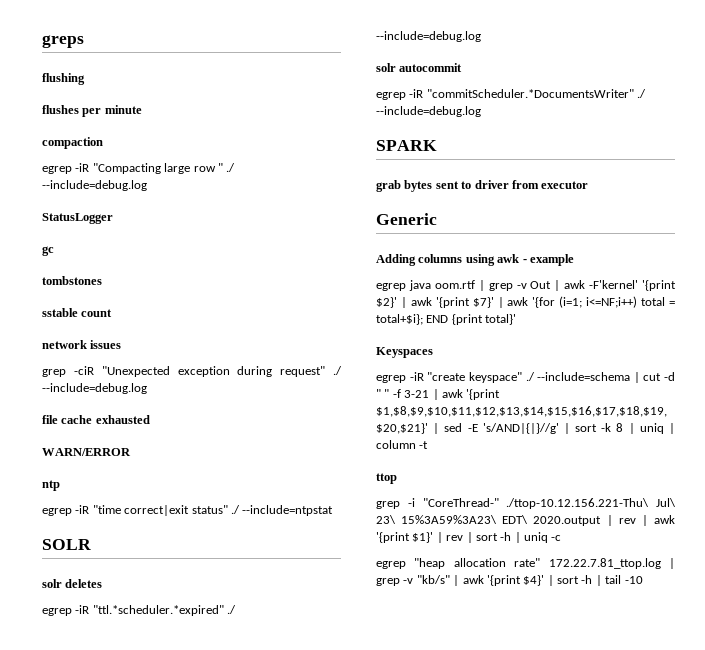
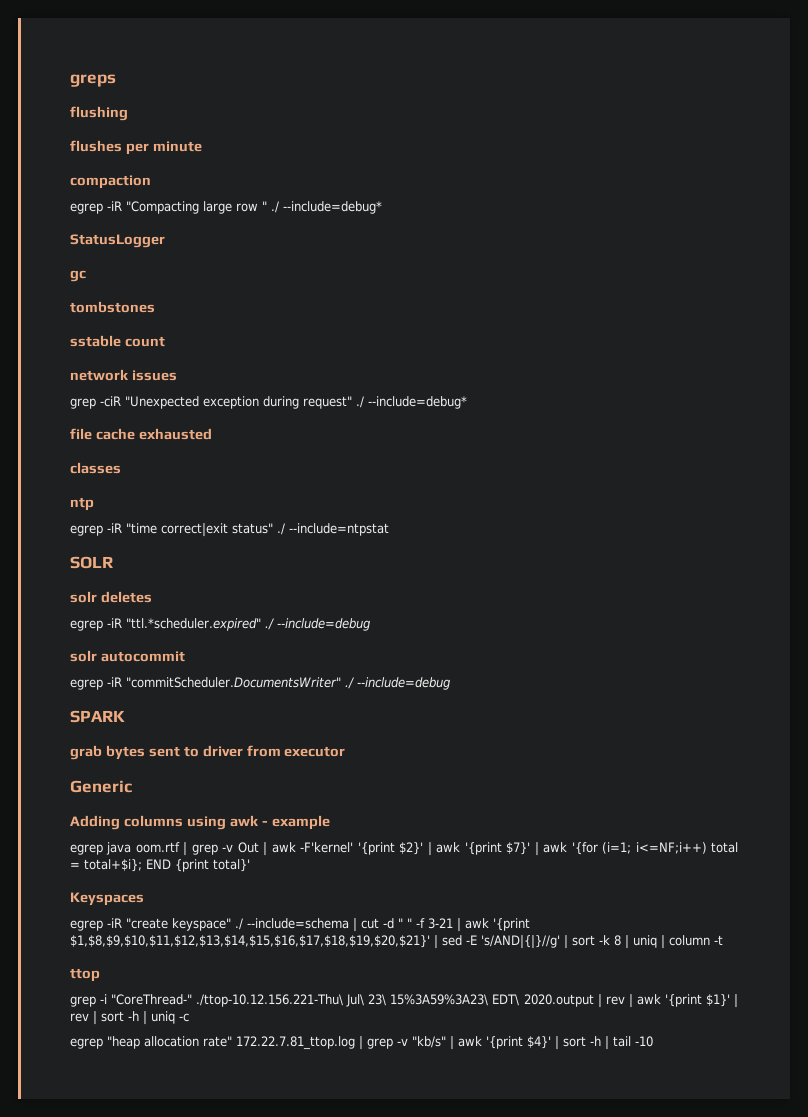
- egrep -iR "Compacting large row " ./ --include=debug.log
+ egrep -iR "Compacting large row " ./ --include=debug*
- grep -ciR "Unexpected exception during request" ./ --include=debug.log
+ grep -ciR "Unexpected exception during request" ./ --include=debug*
- WARN/ERROR
+ classes
- egrep -iR "ttl.*scheduler.*expired" ./ --include=debug.log
+ egrep -iR "ttl.*scheduler.expired" ./ --include=debug
- egrep -iR "commitScheduler.*DocumentsWriter" ./ --include=debug.log
+ egrep -iR "commitScheduler.DocumentsWriter" ./ --include=debug

